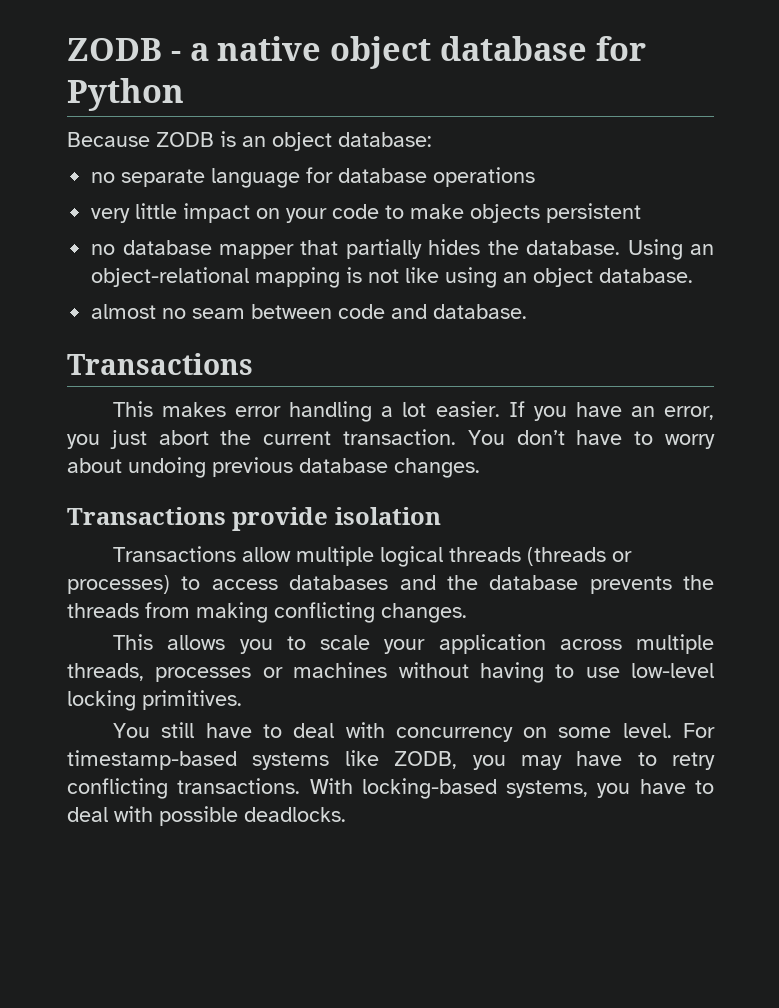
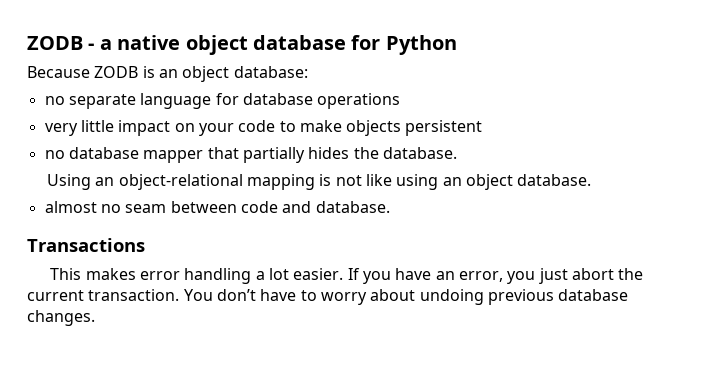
- no database mapper that partially hides the database. Using an object-relational mapping is not like using an object database.
+ no database mapper that partially hides the database.
+ Using an object-relational mapping is not like using an object database.
- Transactions provide isolation
- Transactions allow multiple logical threads (threads or processes) to access databases and the database prevents the threads from making conflicting changes.
- This allows you to scale your application across multiple threads, processes or machines without having to use low-level locking primitives.
- You still have to deal with concurrency on some level. For timestamp-based systems like ZODB, you may have to retry conflicting transactions. With locking-based systems, you have to deal with possible deadlocks.

